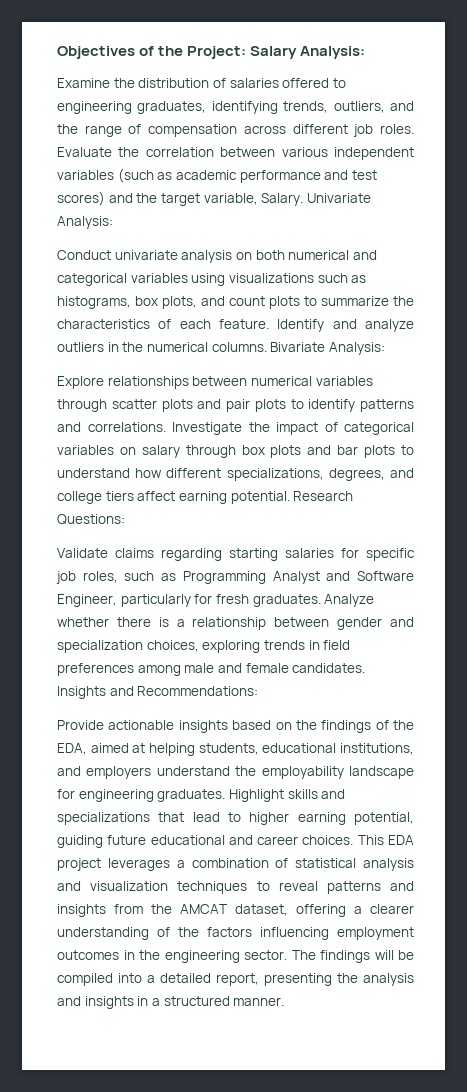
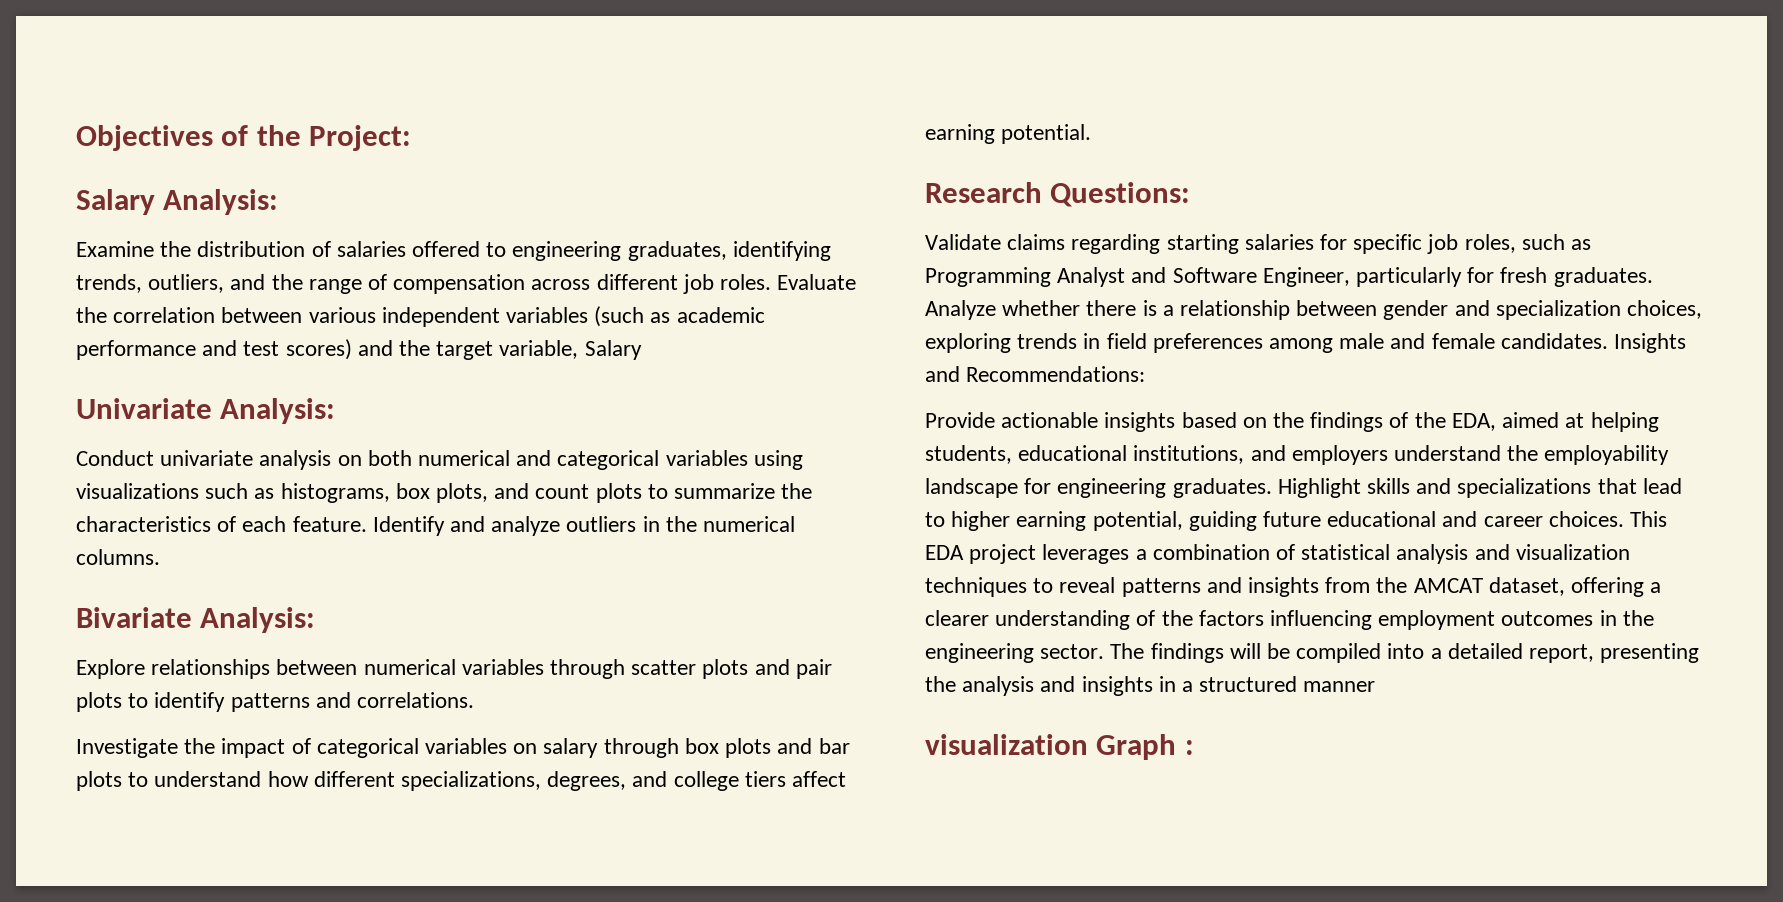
- Objectives of the Project: Salary Analysis:
+ Objectives of the Project:
+ Salary Analysis:
- Evaluate the correlation between various independent variables (such as academic performance and test scores) and the target variable, Salary. Univariate Analysis:
+ Evaluate the correlation between various independent variables (such as academic performance and test scores) and the target variable, Salary
+ Univariate Analysis:
- Identify and analyze outliers in the numerical columns. Bivariate Analysis:
+ Identify and analyze outliers in the numerical columns.
+ Bivariate Analysis:
- Explore relationships between numerical variables through scatter plots and pair plots to identify patterns and correlations. Investigate the impact of categorical variables on salary through box plots and bar plots to understand how different specializations, degrees, and college tiers affect earning potential. Research Questions:
+ Explore relationships between numerical variables through scatter plots and pair plots to identify patterns and correlations.
+ Investigate the impact of categorical variables on salary through box plots and bar plots to understand how different specializations, degrees, and college tiers affect earning potential.
+ Research Questions:
- The findings will be compiled into a detailed report, presenting the analysis and insights in a structured manner.
+ The findings will be compiled into a detailed report, presenting the analysis and insights in a structured manner
+ visualization Graph :

